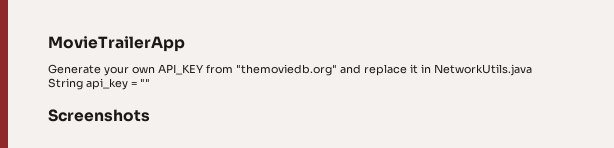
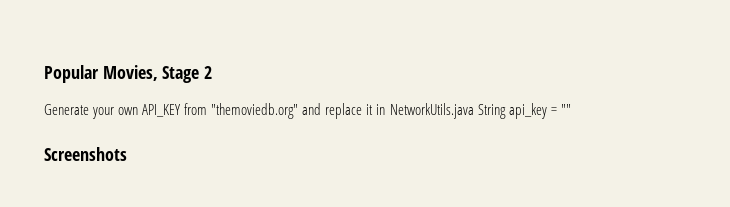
- MovieTrailerApp
+ Popular Movies, Stage 2

